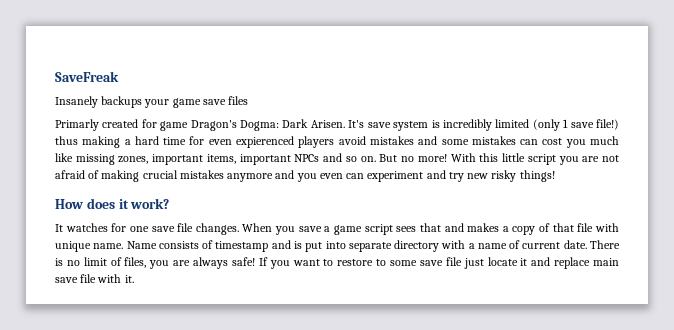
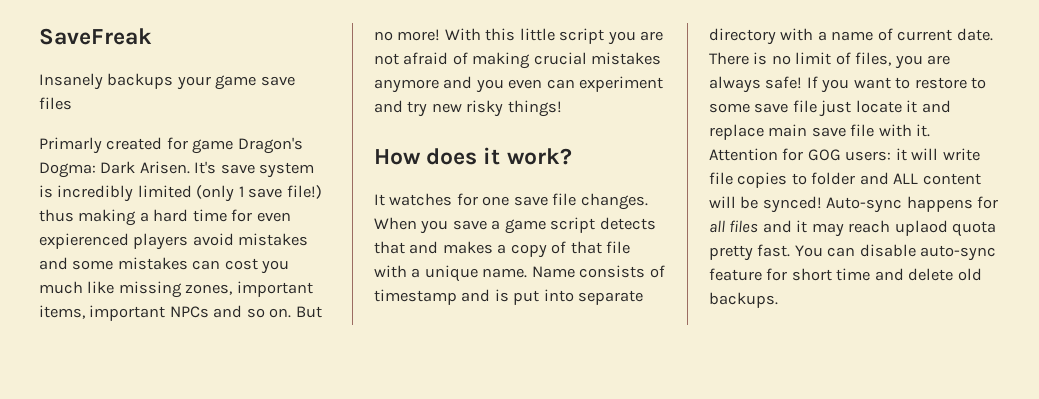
- When you save a game script sees that and makes a copy of that file with unique name.
+ When you save a game script detects that and makes a copy of that file with a unique name.
+ Attention for GOG users: it will write file copies to folder and ALL content will be synced! Auto-sync happens for all files and it may reach uplaod quota pretty fast. You can disable auto-sync feature for short time and delete old backups.

